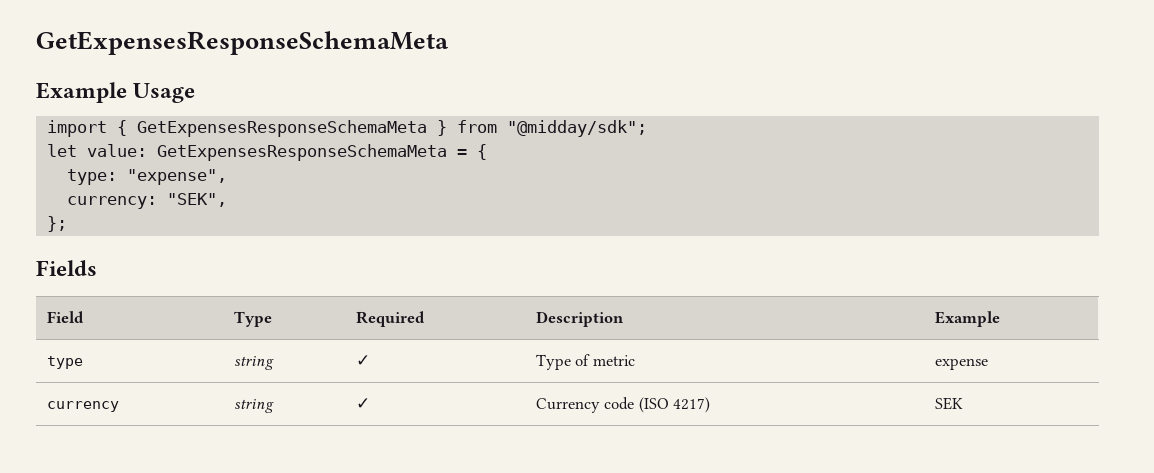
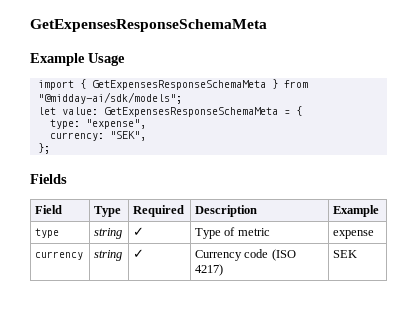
- import { GetExpensesResponseSchemaMeta } from "@midday/sdk";
+ import { GetExpensesResponseSchemaMeta } from "@midday-ai/sdk/models";

